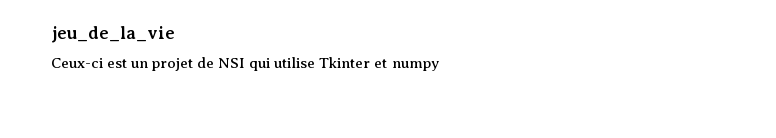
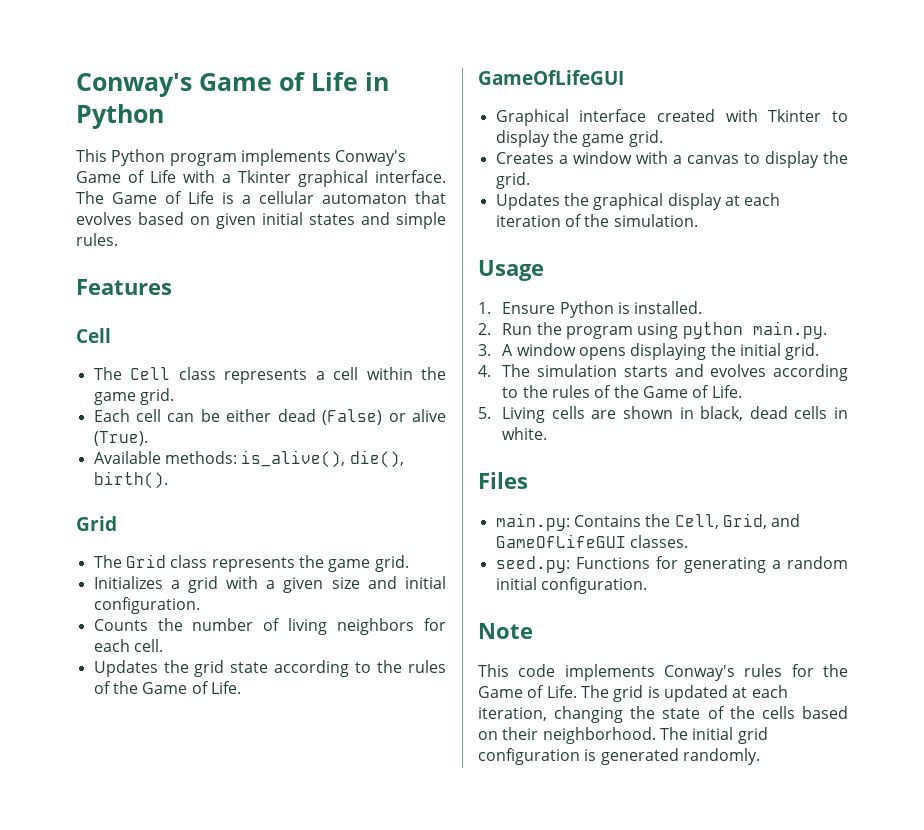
- jeu_de_la_vie
- Ceux-ci est un projet de NSI qui utilise Tkinter et numpy
+ Conway's Game of Life in Python
+ This Python program implements Conway's Game of Life with a Tkinter graphical interface. The Game of Life is a cellular automaton that evolves based on given initial states and simple rules.
+ Features
+ Cell
+ The Cell class represents a cell within the game grid.
+ Each cell can be either dead (False) or alive (True).
+ Available methods: is_alive(), die(), birth().
+ Grid
+ The Grid class represents the game grid.
+ Initializes a grid with a given size and initial configuration.
+ Counts the number of living neighbors for each cell.
+ Updates the grid state according to the rules of the Game of Life.
+ GameOfLifeGUI
+ Graphical interface created with Tkinter to display the game grid.
+ Creates a window with a canvas to display the grid.
+ Updates the graphical display at each iteration of the simulation.
+ Usage
+ 1. Ensure Python is installed.
+ 2. Run the program using python main.py.
+ 3. A window opens displaying the initial grid.
+ 4. The simulation starts and evolves according to the rules of the Game of Life.
+ 5. Living cells are shown in black, dead cells in white.
+ Files
+ main.py: Contains the Cell, Grid, and GameOfLifeGUI classes.
+ seed.py: Functions for generating a random initial configuration.
+ Note
+ This code implements Conway's rules for the Game of Life. The grid is updated at each iteration, changing the state of the cells based on their neighborhood. The initial grid configuration is generated randomly.

